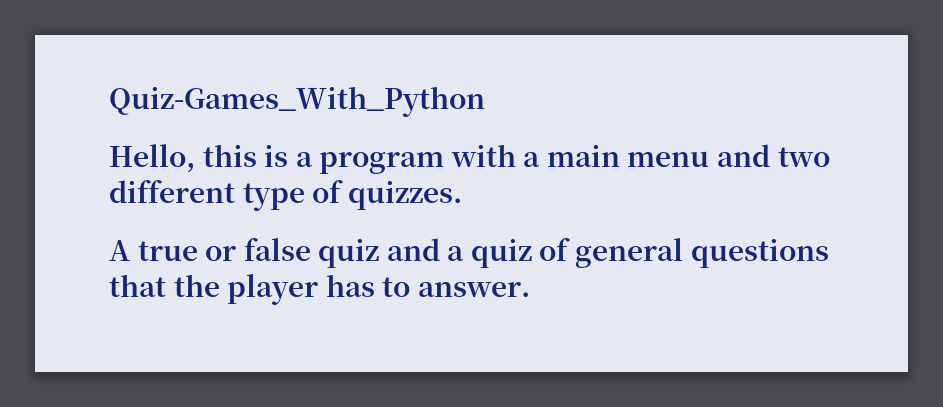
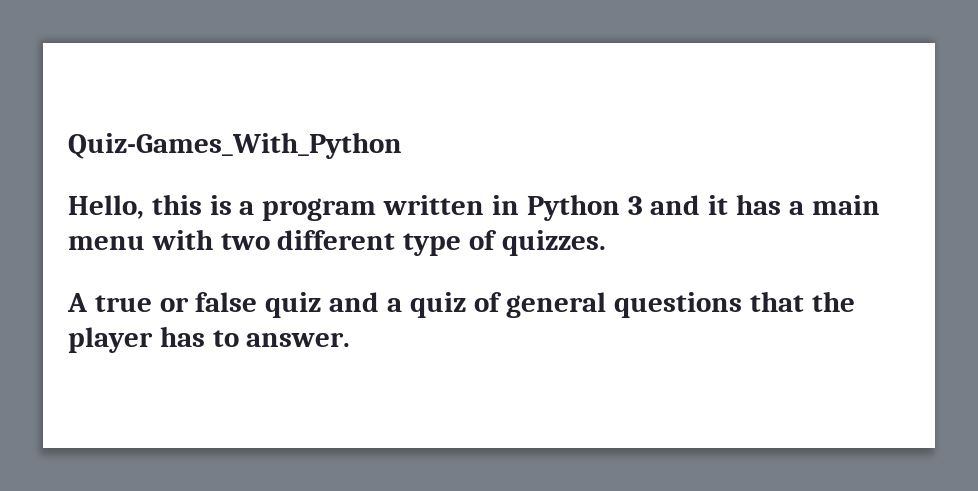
- Hello, this is a program with a main menu and two different type of quizzes.
+ Hello, this is a program written in Python 3 and it has a main menu with two different type of quizzes.

